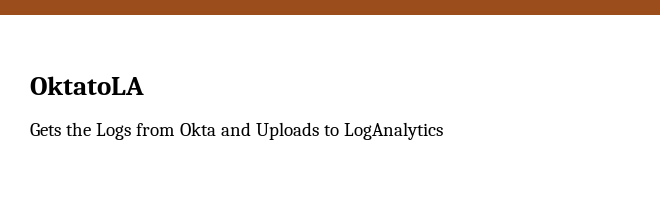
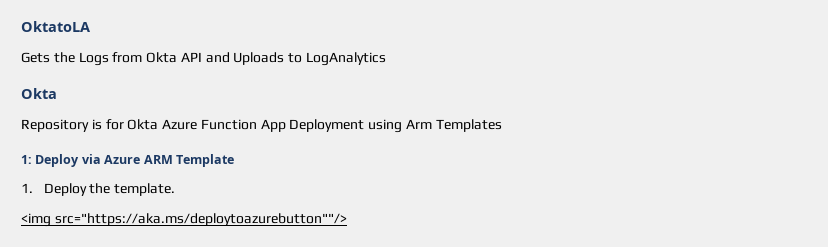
- Gets the Logs from Okta and Uploads to LogAnalytics
+ Gets the Logs from Okta API and Uploads to LogAnalytics
+ Okta
+ Repository is for Okta Azure Function App Deployment using Arm Templates
+ 1: Deploy via Azure ARM Template
+ 1. Deploy the template.
+ <img src="https://aka.ms/deploytoazurebutton""/>

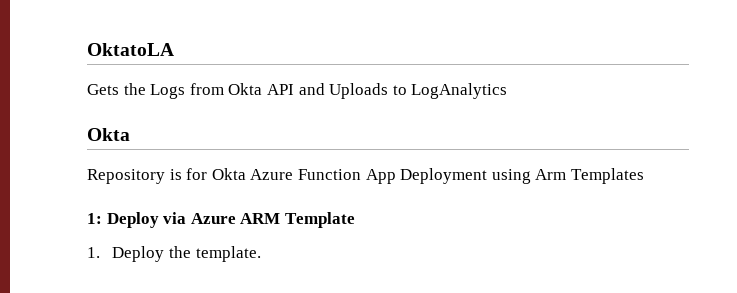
- <img src="https://aka.ms/deploytoazurebutton""/>

